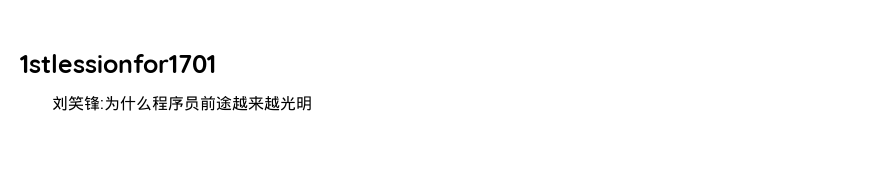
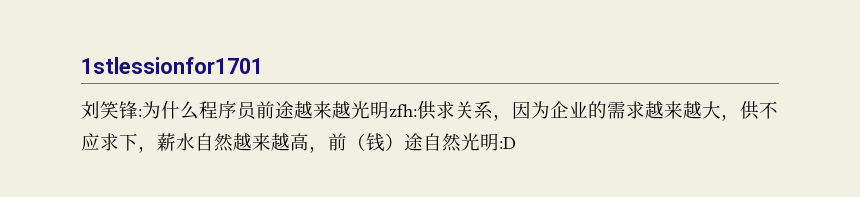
- 刘笑锋:为什么程序员前途越来越光明
+ 刘笑锋:为什么程序员前途越来越光明zfh:供求关系，因为企业的需求越来越大，供不应求下，薪水自然越来越高，前（钱）途自然光明:D

